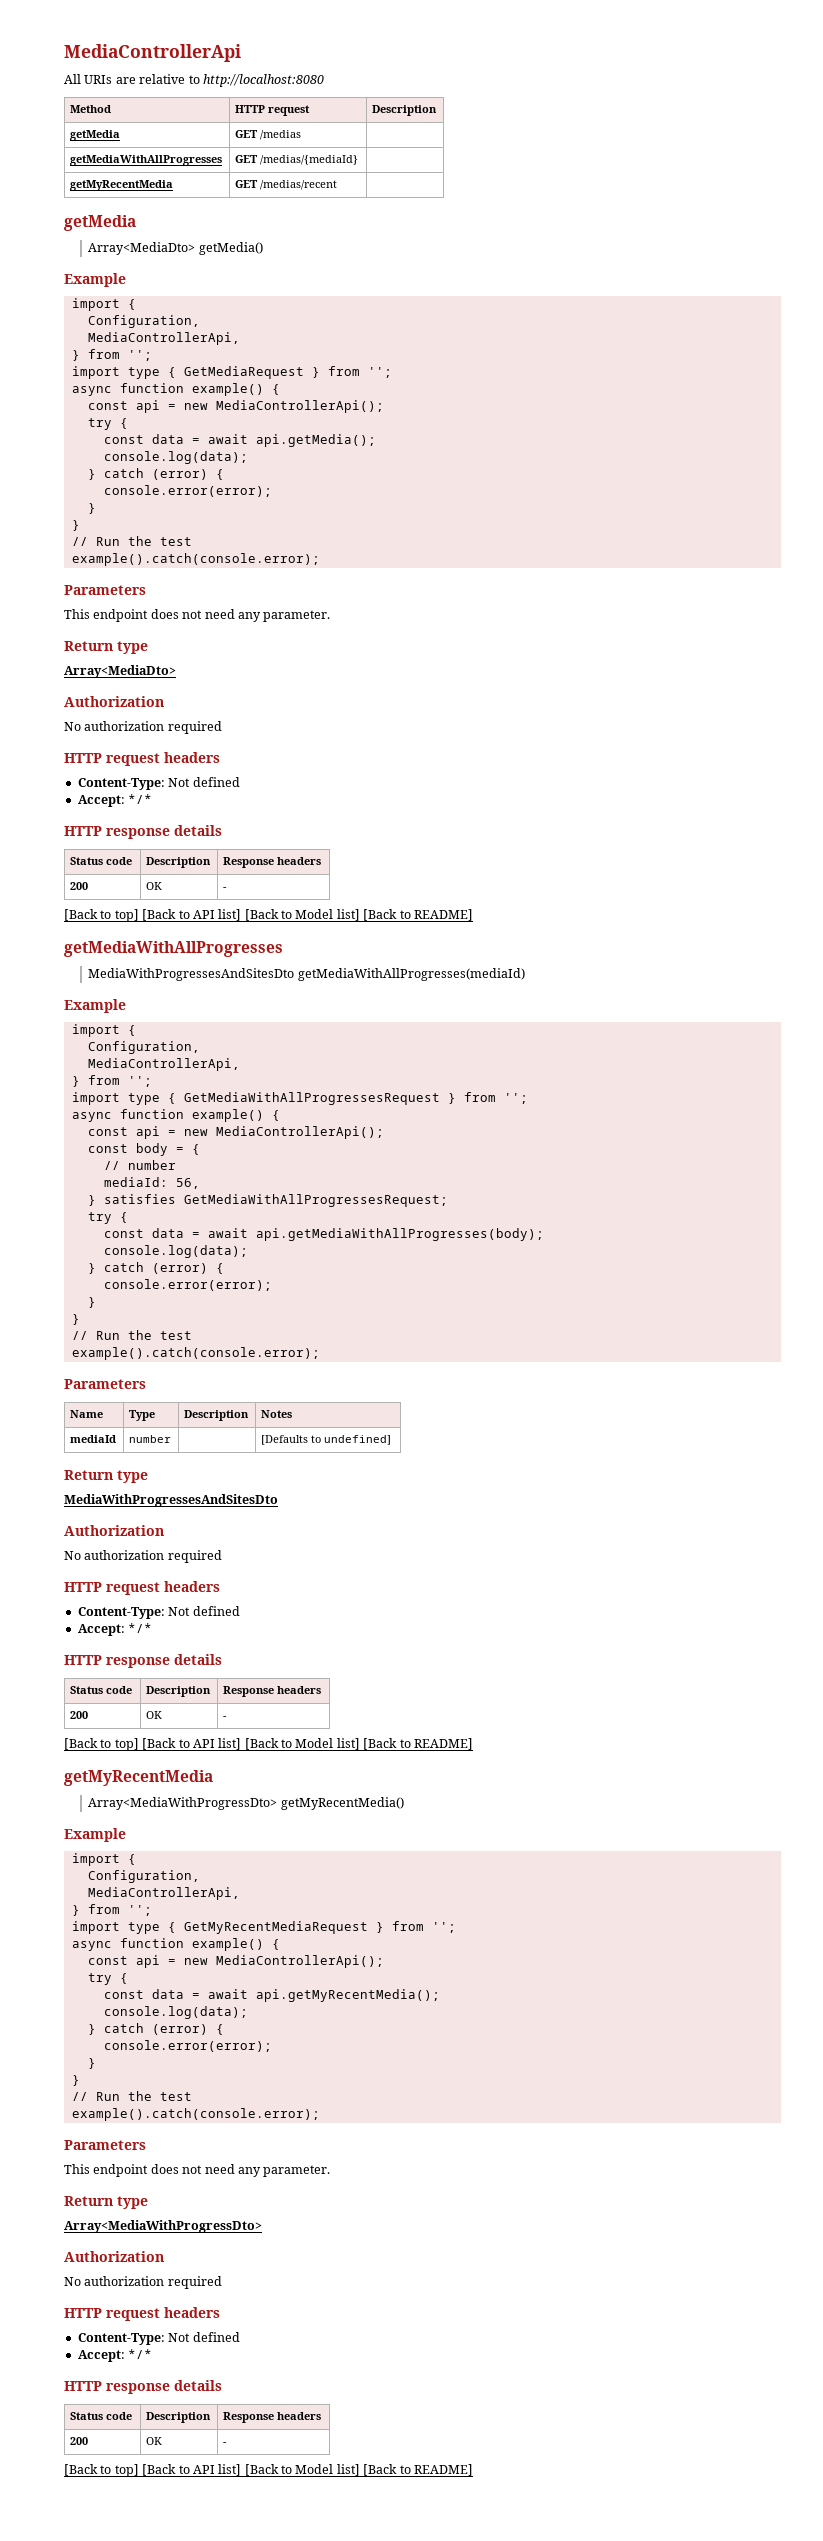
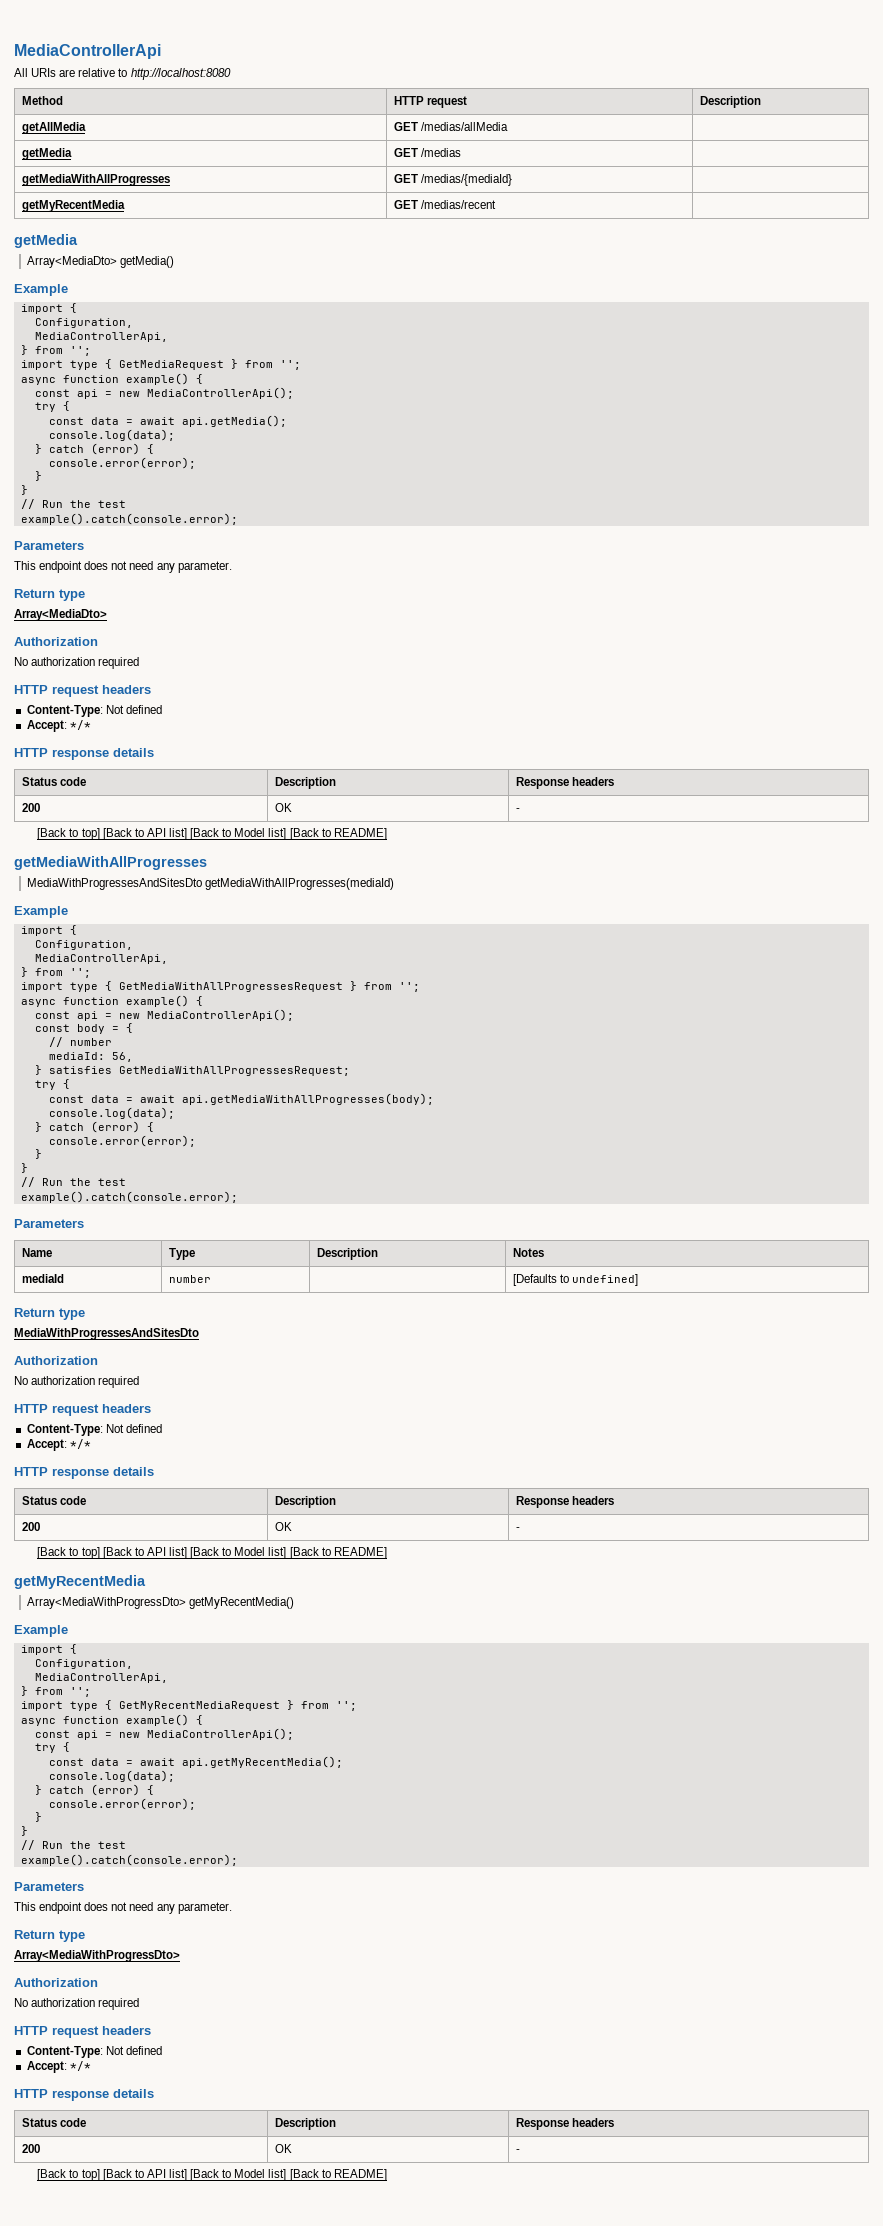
+ getAllMedia | GET /medias/allMedia |

